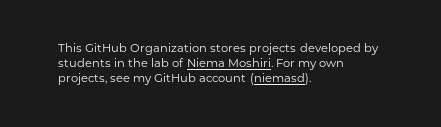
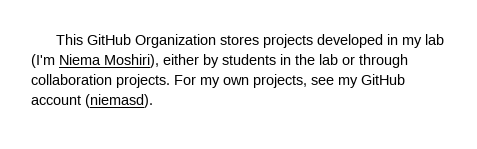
- This GitHub Organization stores projects developed by students in the lab of Niema Moshiri.
+ This GitHub Organization stores projects developed in my lab (I'm Niema Moshiri), either by students in the lab or through collaboration projects.

